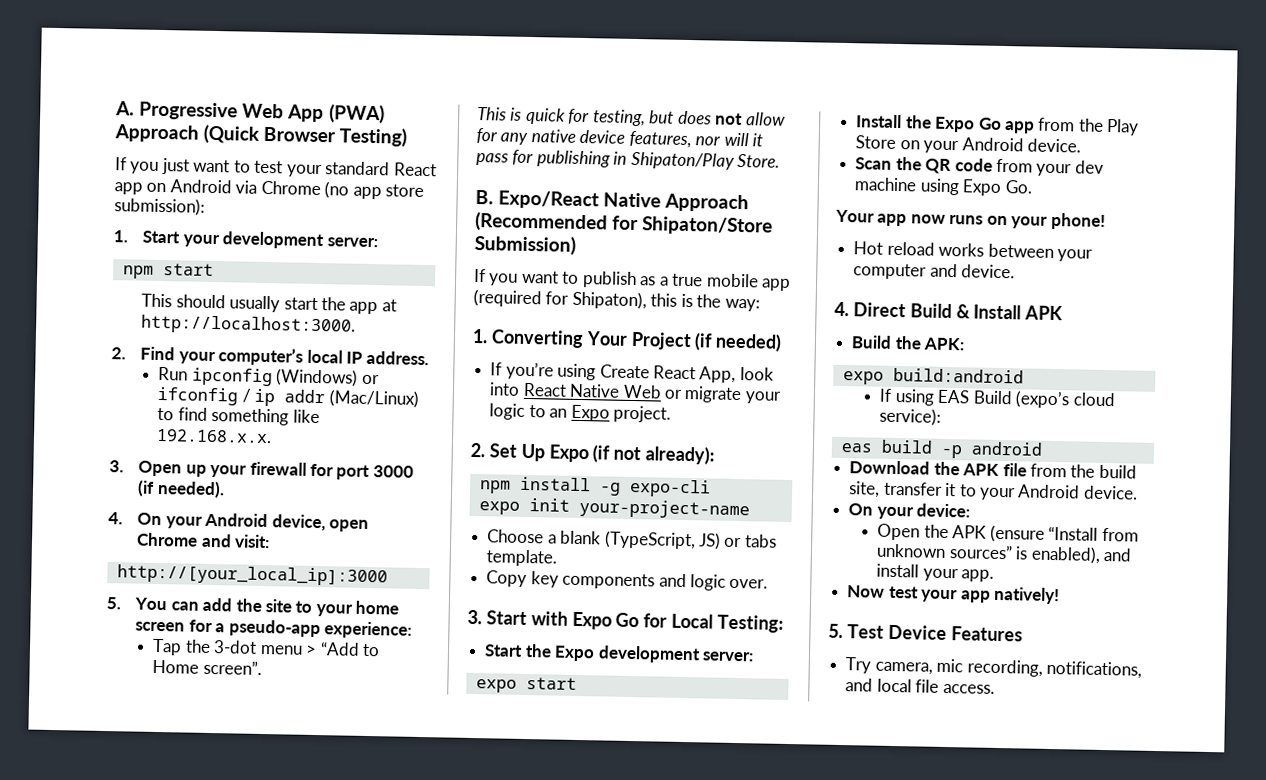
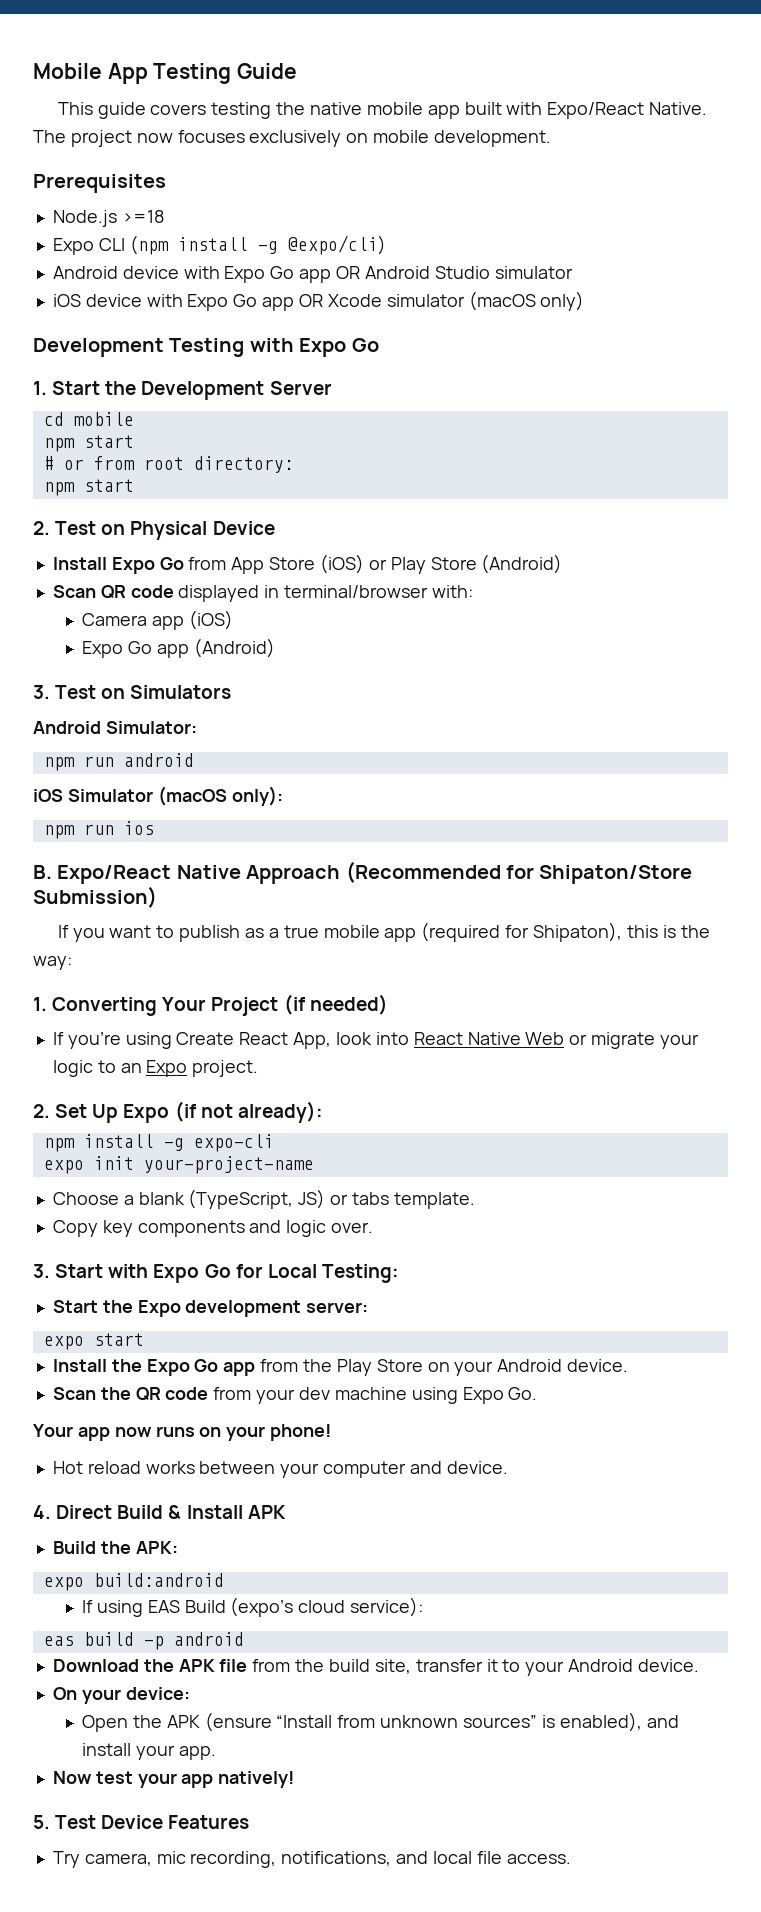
- A. Progressive Web App (PWA) Approach (Quick Browser Testing)
- If you just want to test your standard React app on Android via Chrome (no app store submission):
- 1. Start your development server:
+ Mobile App Testing Guide
+ This guide covers testing the native mobile app built with Expo/React Native. The project now focuses exclusively on mobile development.
+ Prerequisites
+ Node.js >=18
+ Expo CLI (npm install -g @expo/cli)
+ Android device with Expo Go app OR Android Studio simulator
+ iOS device with Expo Go app OR Xcode simulator (macOS only)
+ Development Testing with Expo Go
+ 1. Start the Development Server
+ cd mobile
  npm start
- This should usually start the app at http://localhost:3000.
- 2. Find your computer’s local IP address.
- Run ipconfig (Windows) or ifconfig / ip addr (Mac/Linux) to find something like 192.168.x.x.
- 3. Open up your firewall for port 3000 (if needed).
- 4. On your Android device, open Chrome and visit:
- http://[your_local_ip]:3000
- 5. You can add the site to your home screen for a pseudo-app experience:
- Tap the 3-dot menu > “Add to Home screen”.
- This is quick for testing, but does not allow for any native device features, nor will it pass for publishing in Shipaton/Play Store.
+ # or from root directory:
+ npm start
+ 2. Test on Physical Device
+ Install Expo Go from App Store (iOS) or Play Store (Android)
+ Scan QR code displayed in terminal/browser with:
+ Camera app (iOS)
+ Expo Go app (Android)
+ 3. Test on Simulators
+ Android Simulator:
+ npm run android
+ iOS Simulator (macOS only):
+ npm run ios

